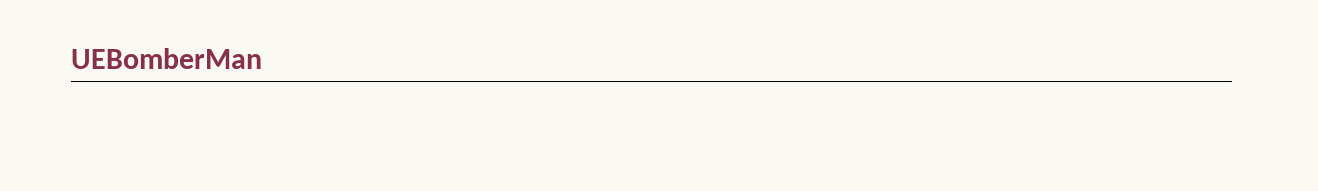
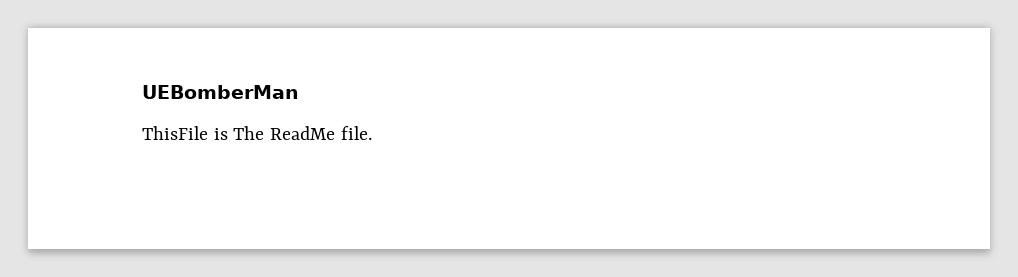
+ ThisFile is The ReadMe file.

